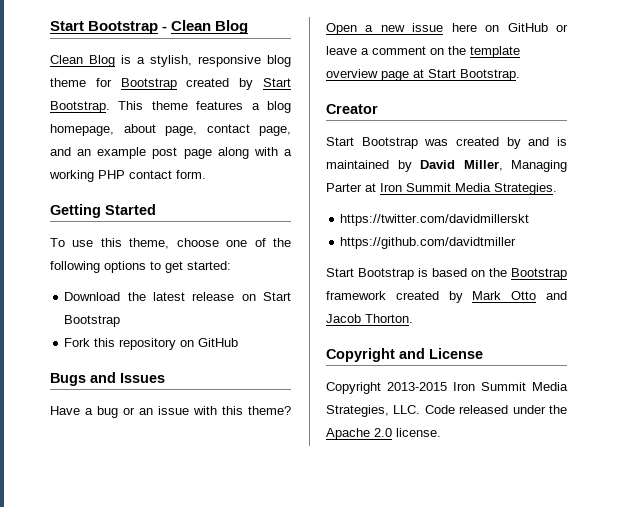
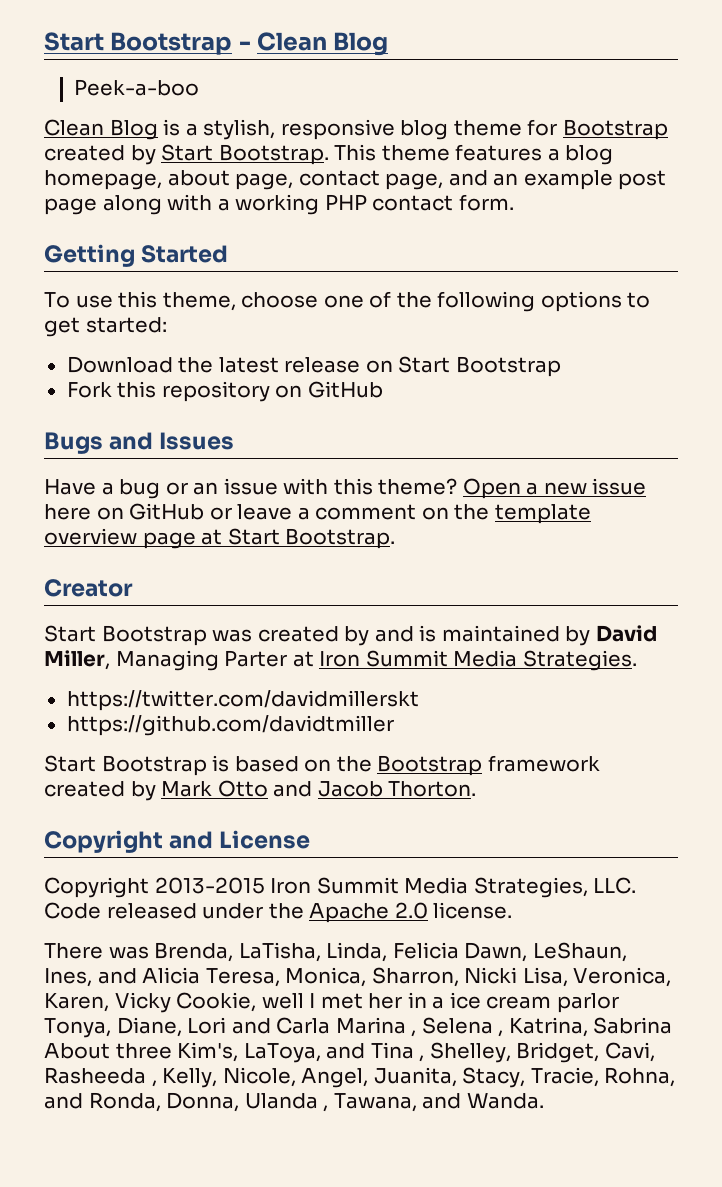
+ Peek-a-boo
+ There was Brenda, LaTisha, Linda, Felicia Dawn, LeShaun, Ines, and Alicia Teresa, Monica, Sharron, Nicki Lisa, Veronica, Karen, Vicky Cookie, well I met her in a ice cream parlor Tonya, Diane, Lori and Carla Marina , Selena , Katrina, Sabrina About three Kim's, LaToya, and Tina , Shelley, Bridget, Cavi, Rasheeda , Kelly, Nicole, Angel, Juanita, Stacy, Tracie, Rohna, and Ronda, Donna, Ulanda , Tawana, and Wanda.

